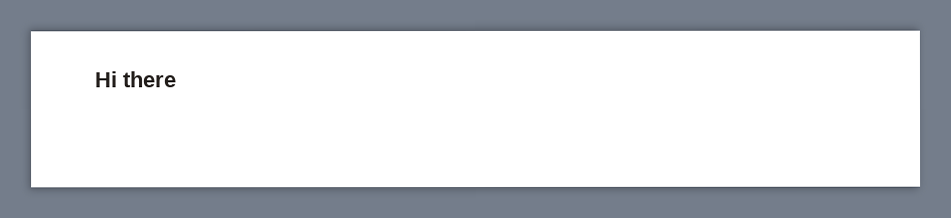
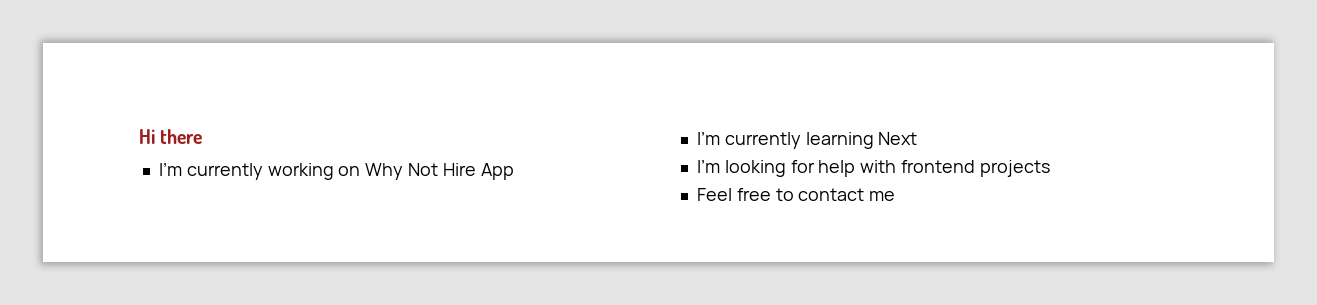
+ I’m currently working on Why Not Hire App
+ I’m currently learning Next
+ I’m looking for help with frontend projects
+ Feel free to contact me

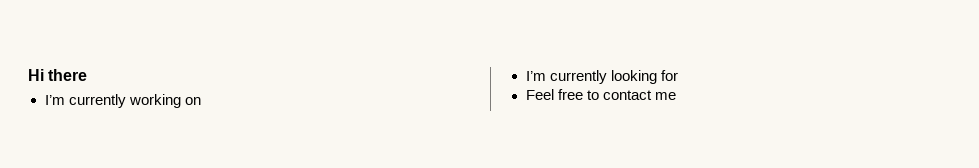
- I’m currently working on Why Not Hire App
- I’m currently learning Next
- I’m looking for help with frontend projects
+ I’m currently working on
+ I’m currently looking for

